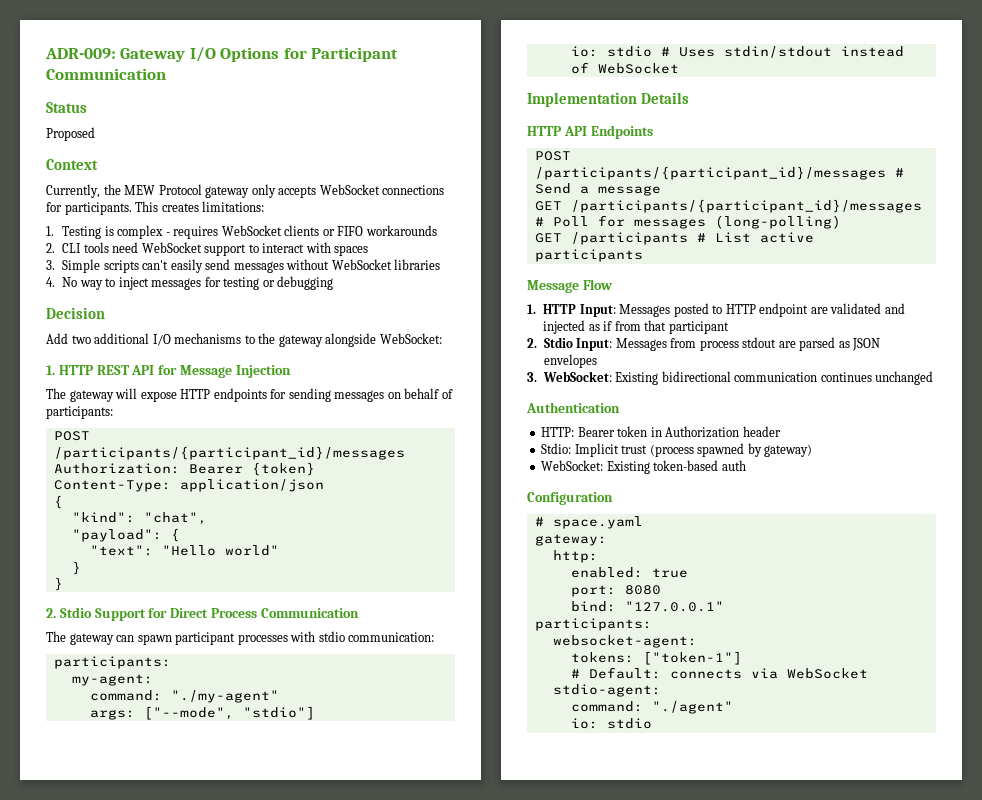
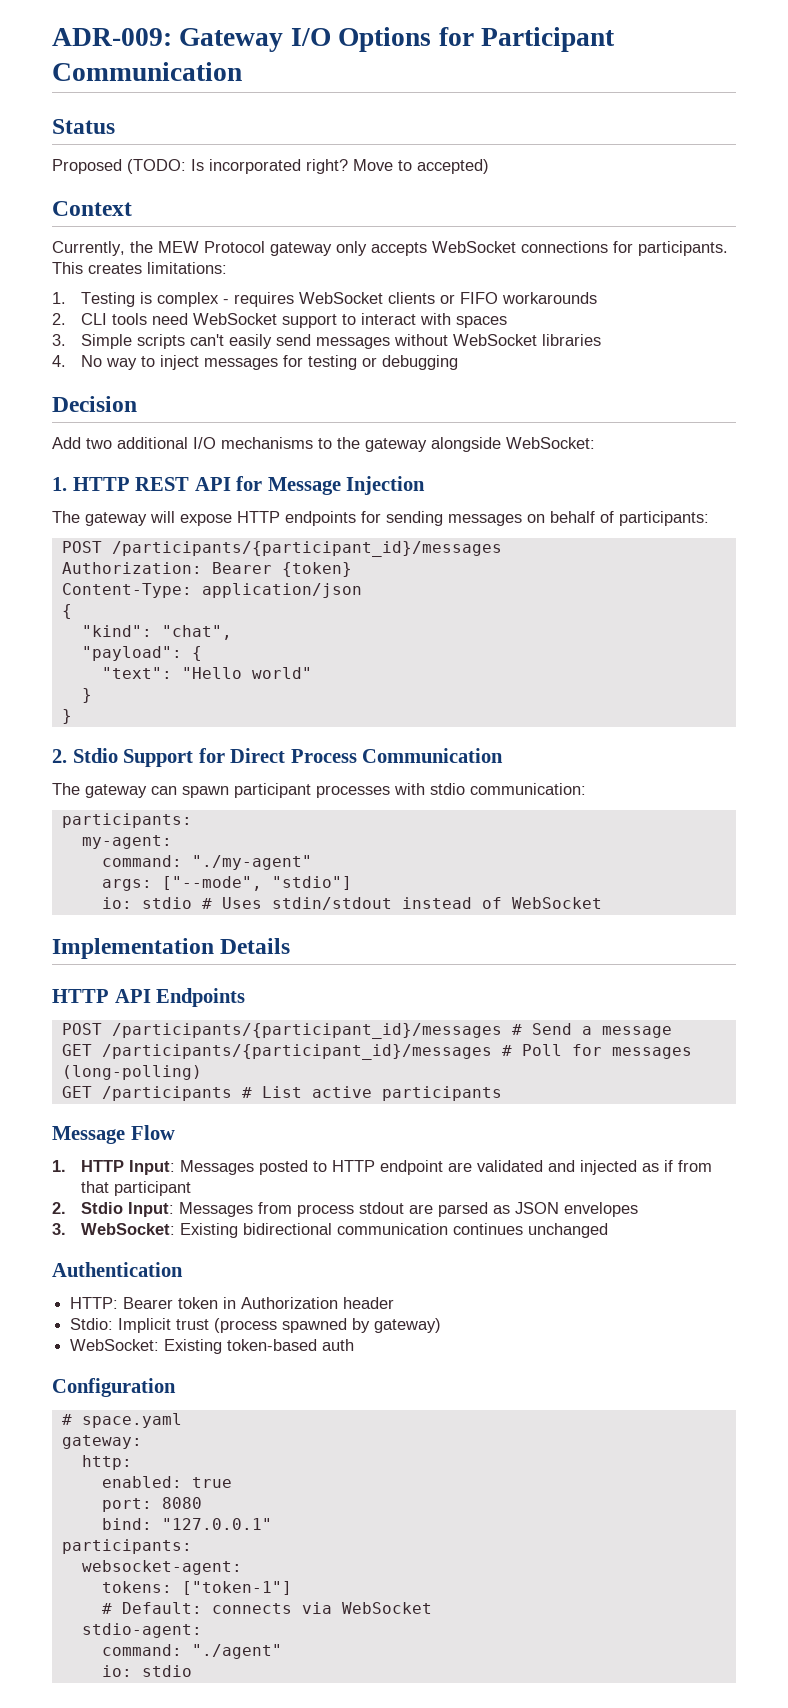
- Proposed
+ Proposed (TODO: Is incorporated right? Move to accepted)

